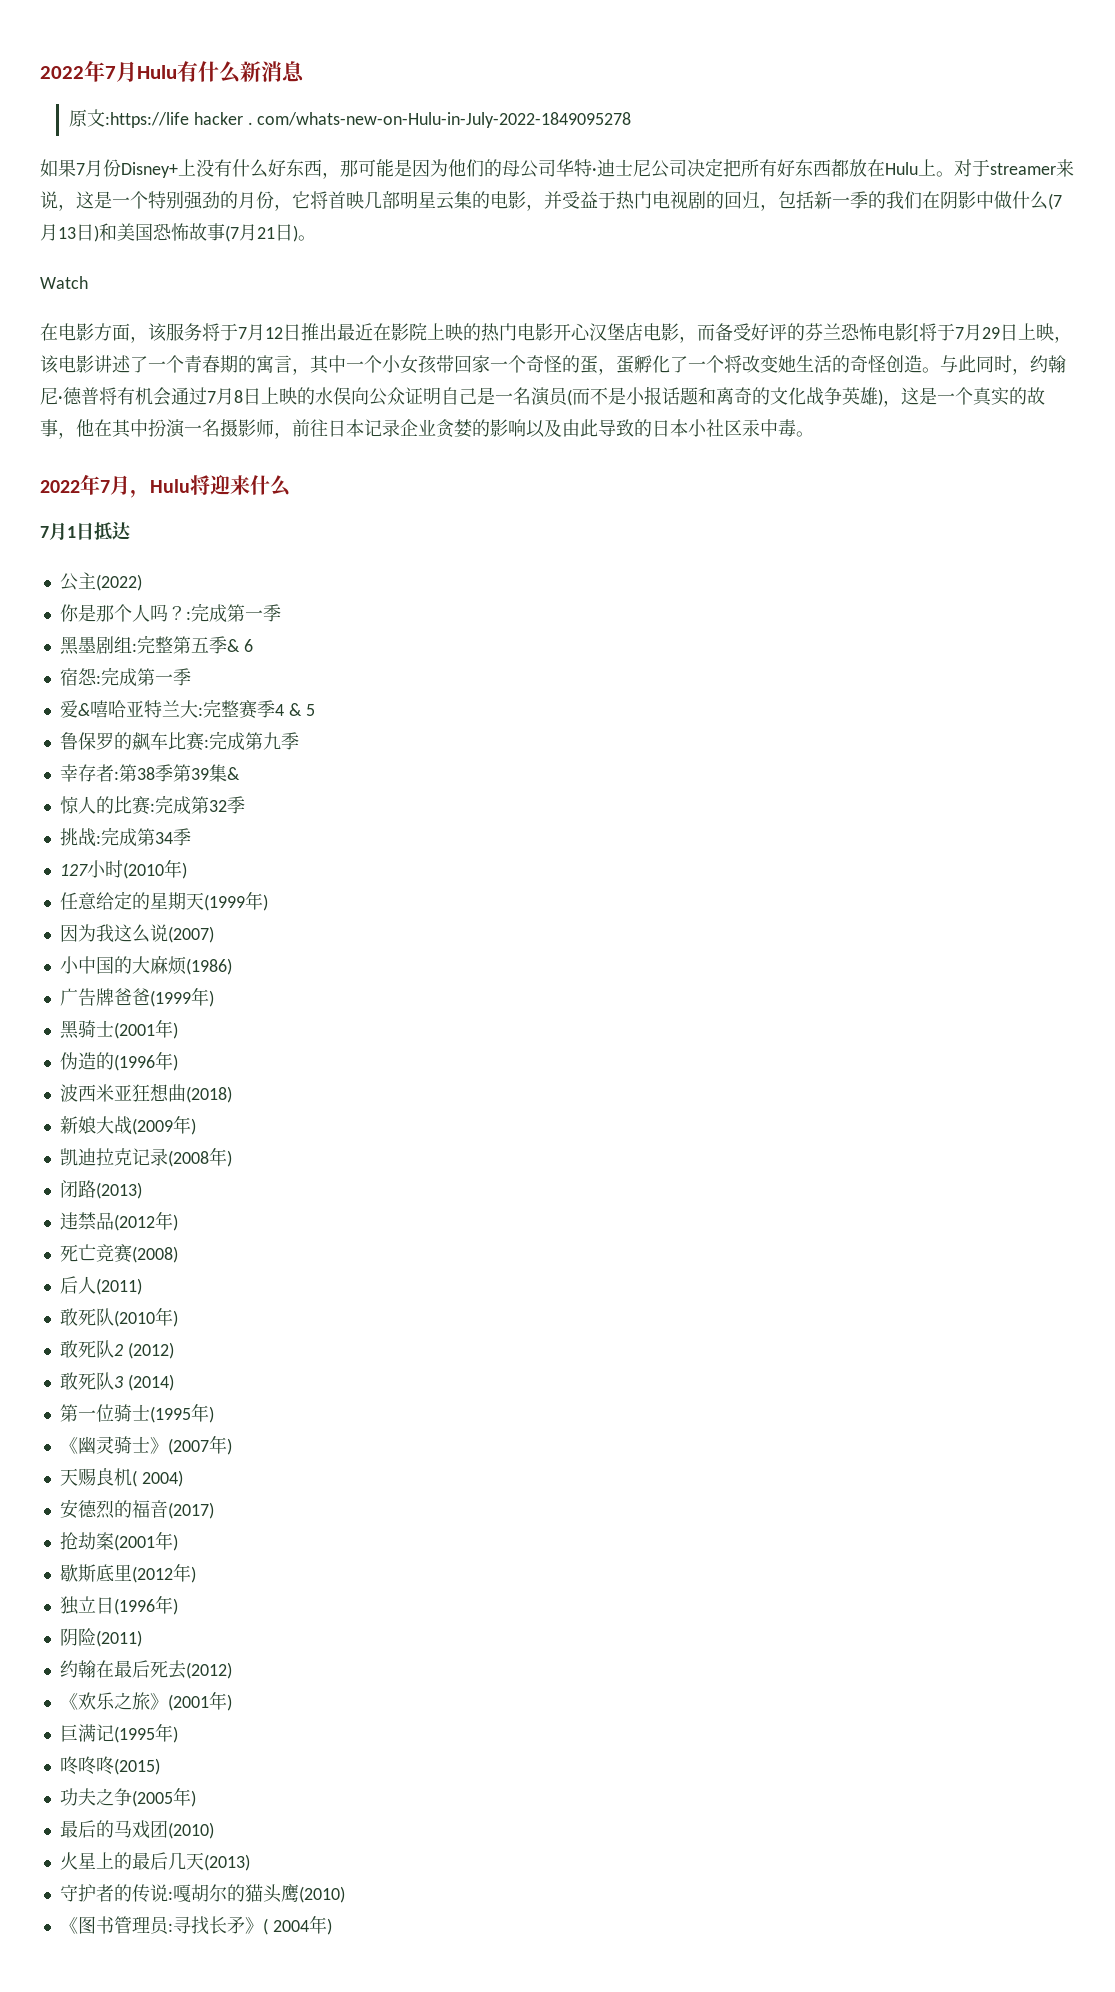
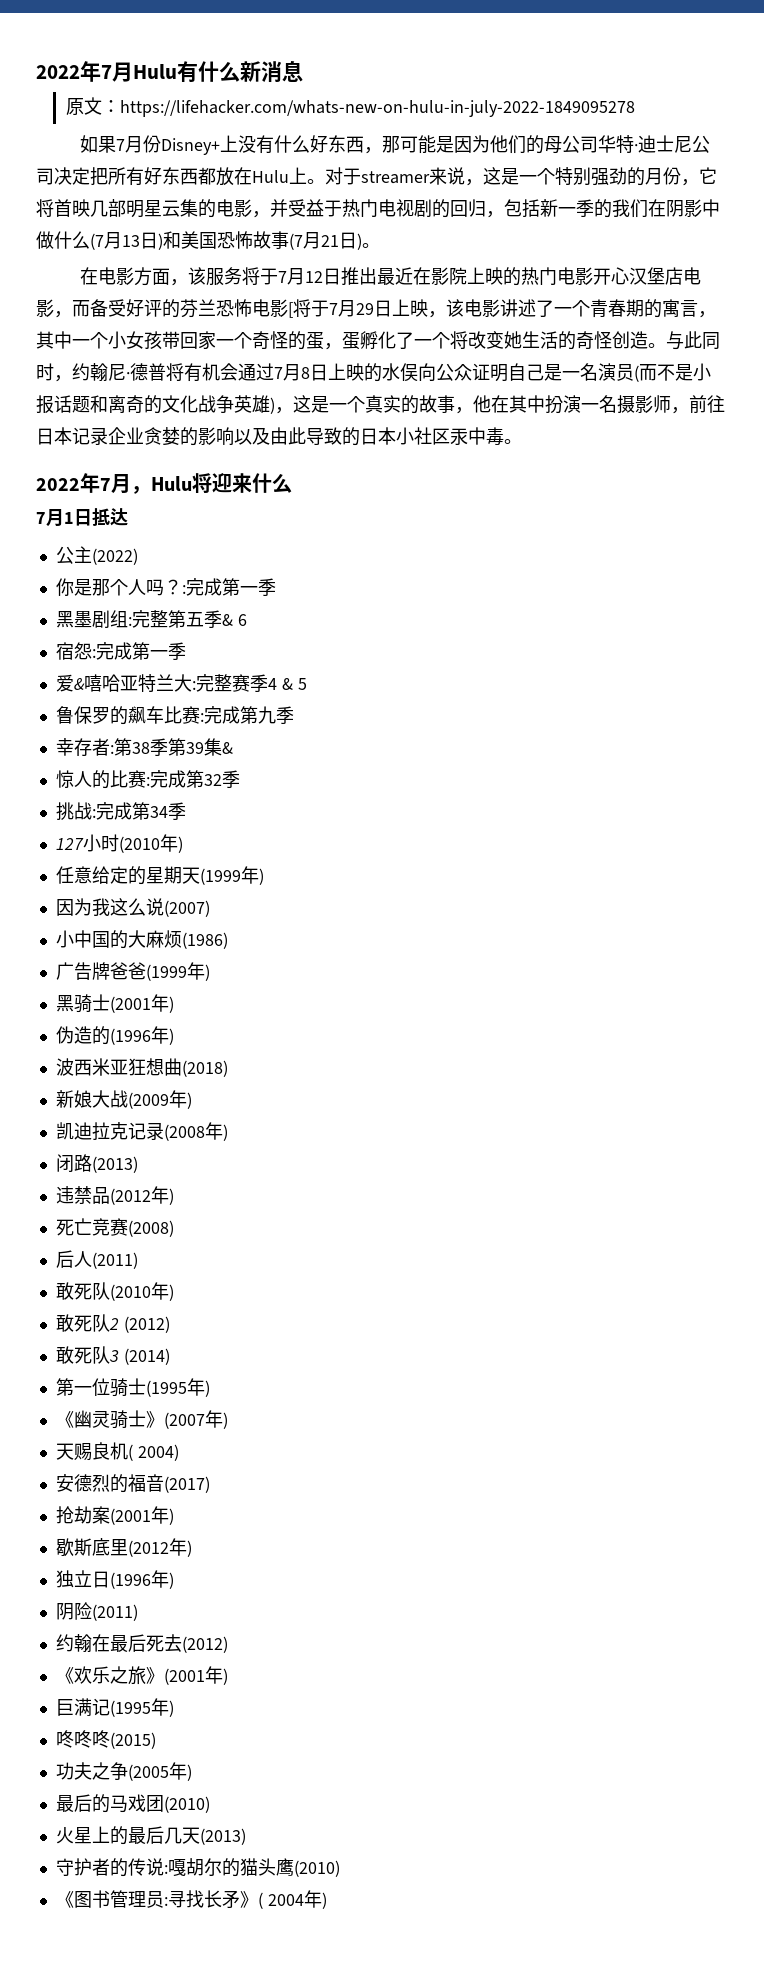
- 原文:https://life hacker . com/whats-new-on-Hulu-in-July-2022-1849095278
+ 原文：https://lifehacker.com/whats-new-on-hulu-in-july-2022-1849095278
- Watch

